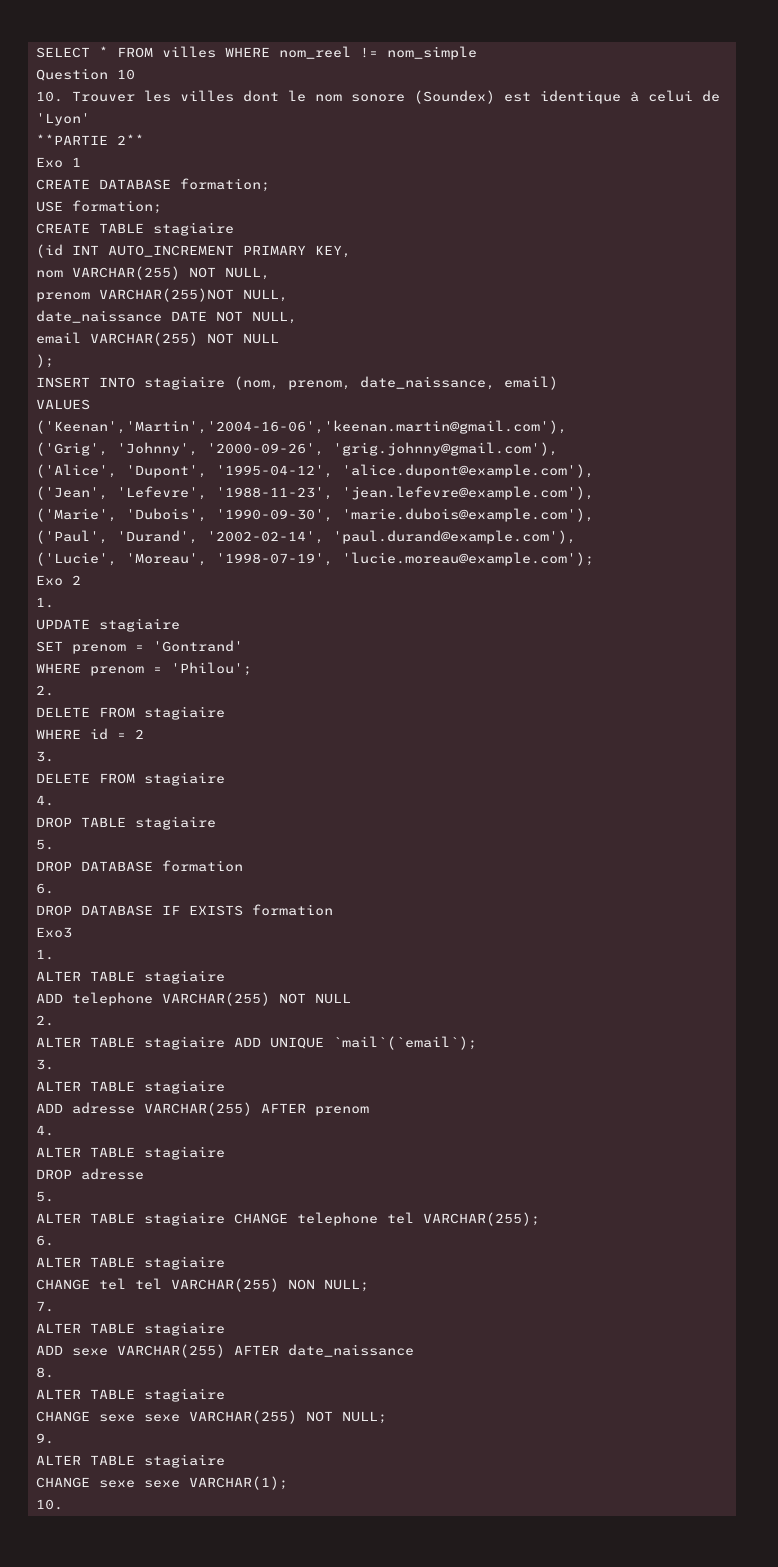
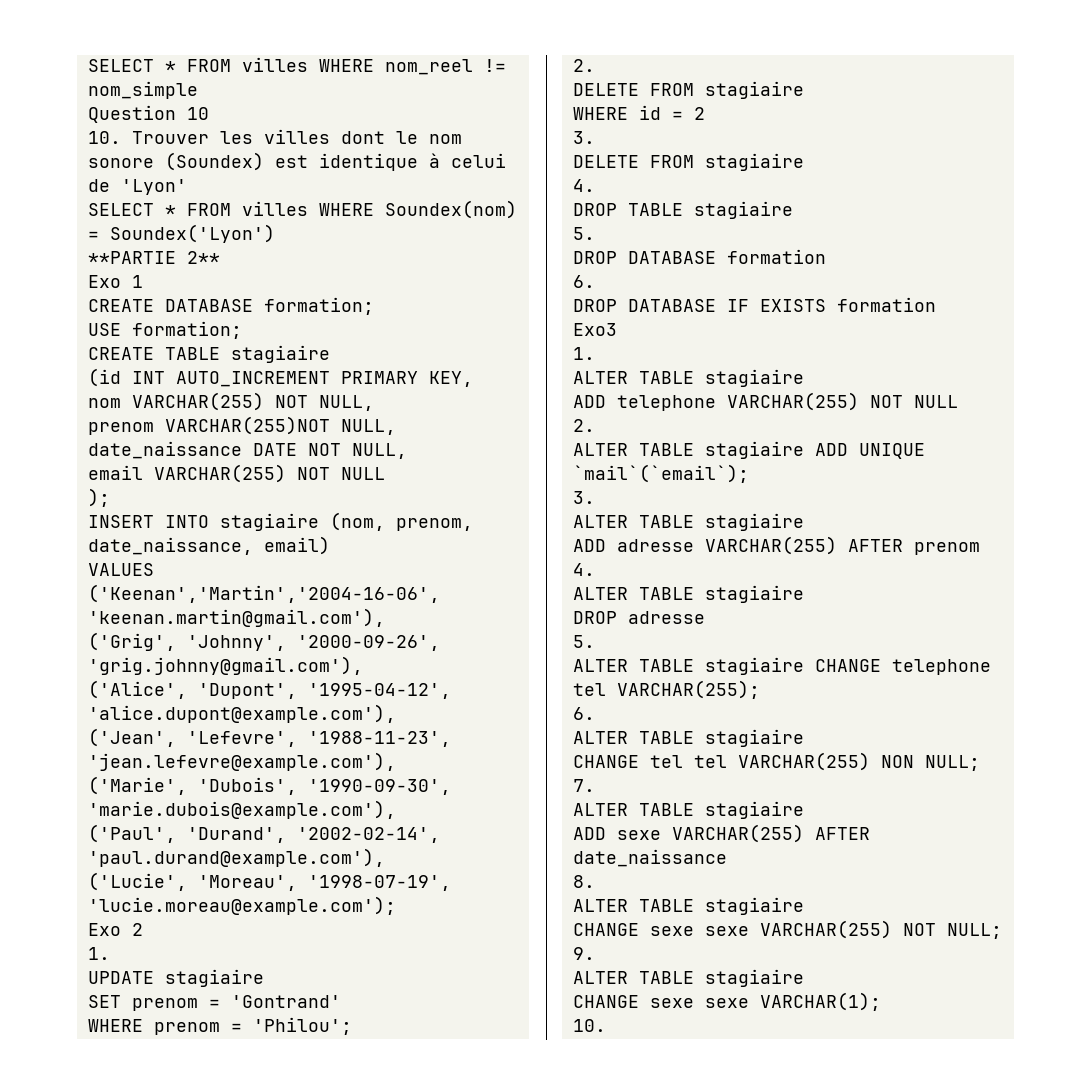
+ SELECT * FROM villes WHERE Soundex(nom) = Soundex('Lyon')

